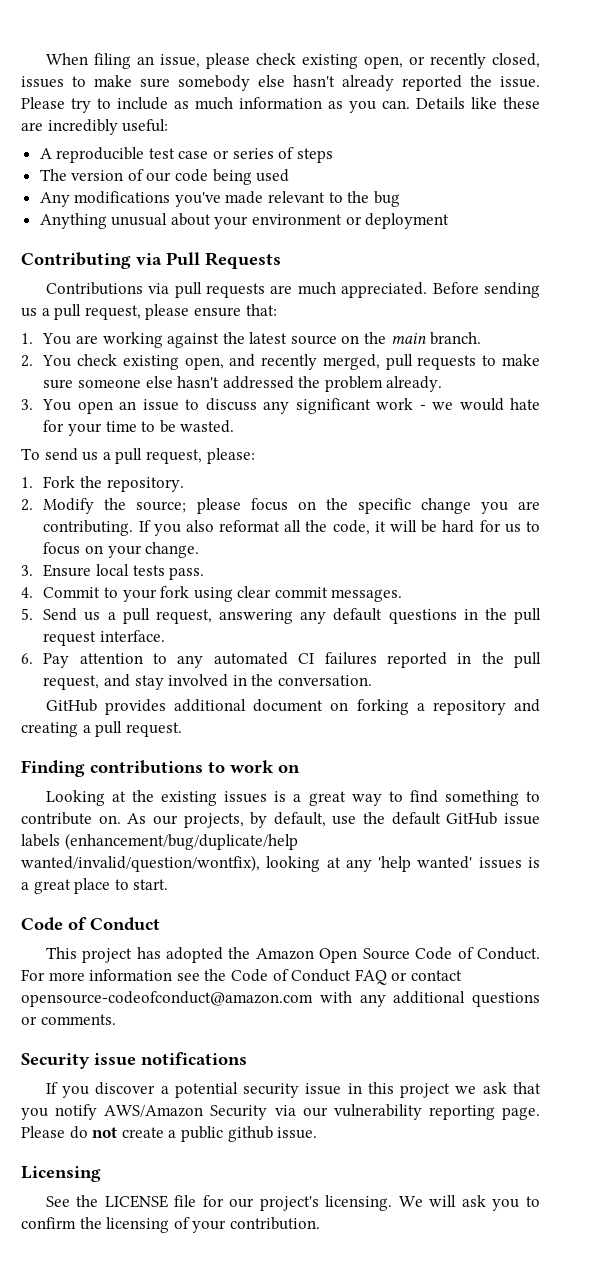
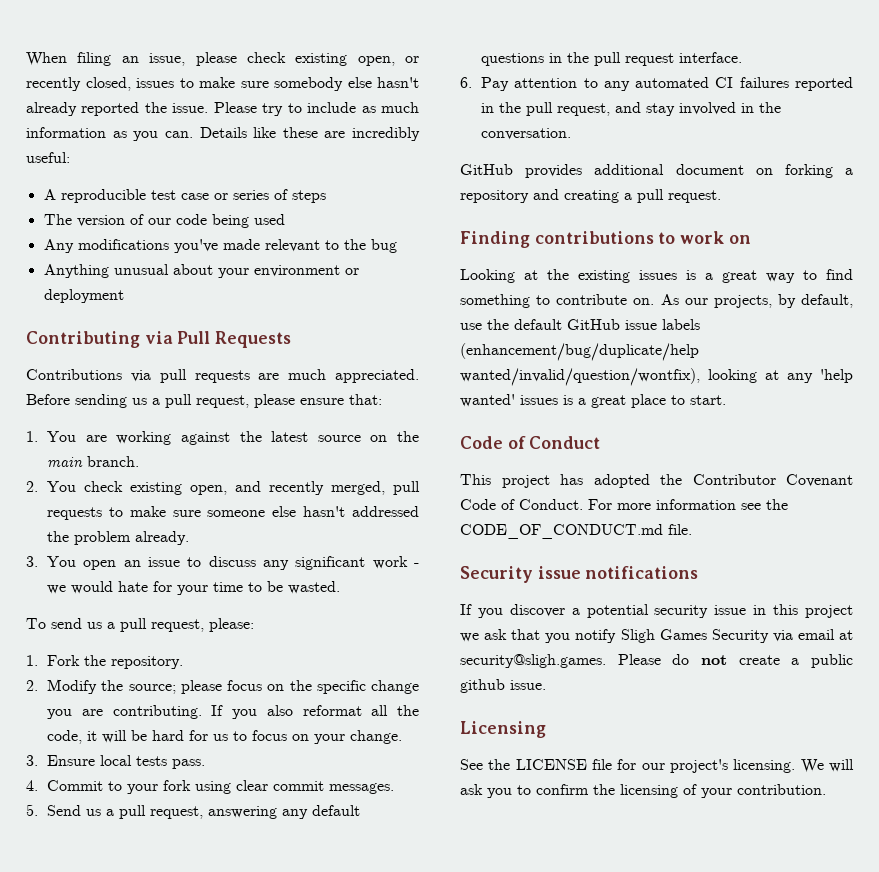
- This project has adopted the Amazon Open Source Code of Conduct.
+ This project has adopted the Contributor Covenant Code of Conduct.
- For more information see the Code of Conduct FAQ or contact opensource-codeofconduct@amazon.com with any additional questions or comments.
+ For more information see the CODE_OF_CONDUCT.md file.
- If you discover a potential security issue in this project we ask that you notify AWS/Amazon Security via our vulnerability reporting page. Please do not create a public github issue.
+ If you discover a potential security issue in this project we ask that you notify Sligh Games Security via email at security@sligh.games. Please do not create a public github issue.

